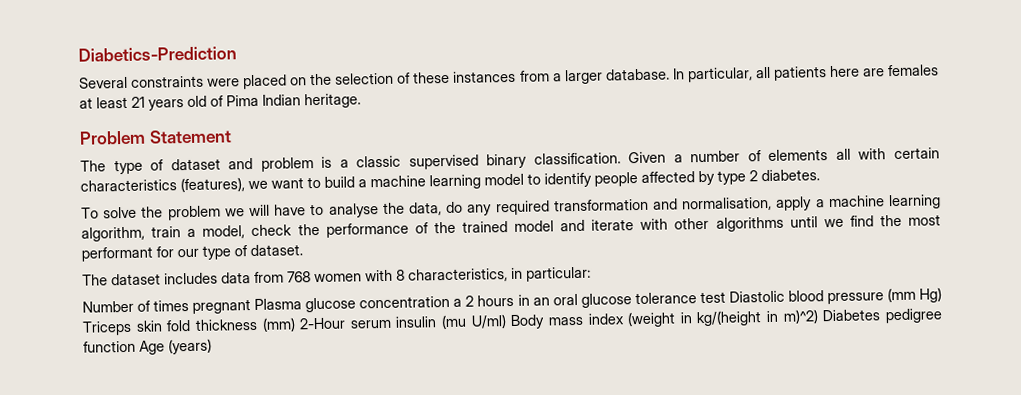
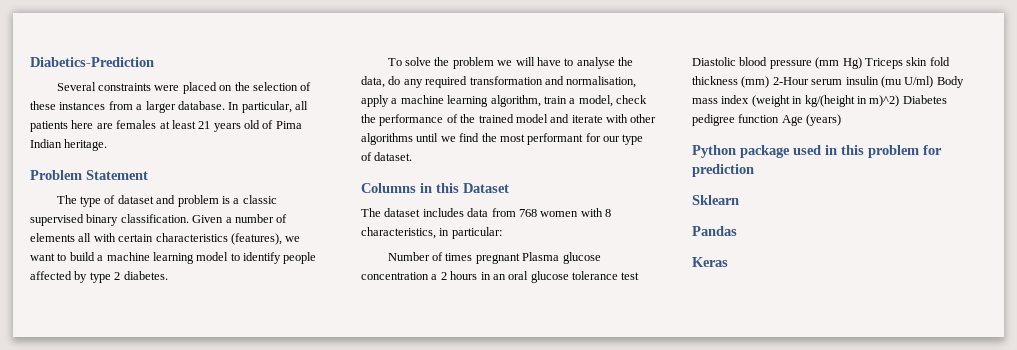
+ Columns in this Dataset
+ Python package used in this problem for prediction
+ Sklearn
+ Pandas
+ Keras

